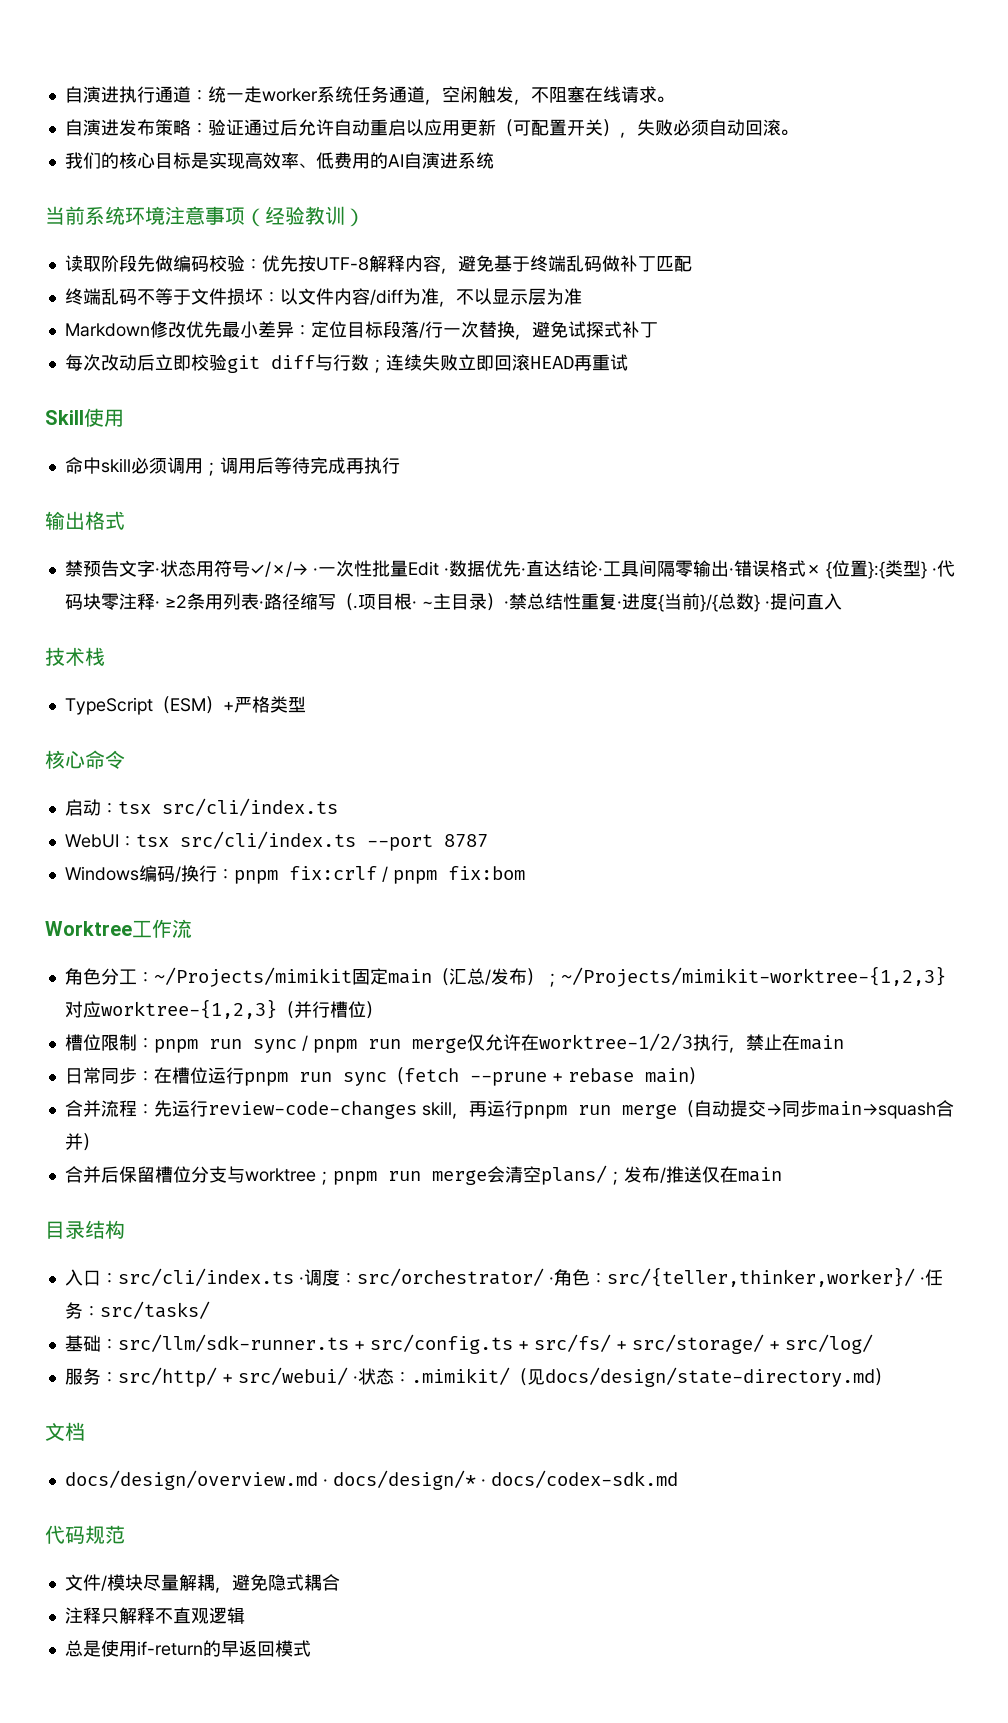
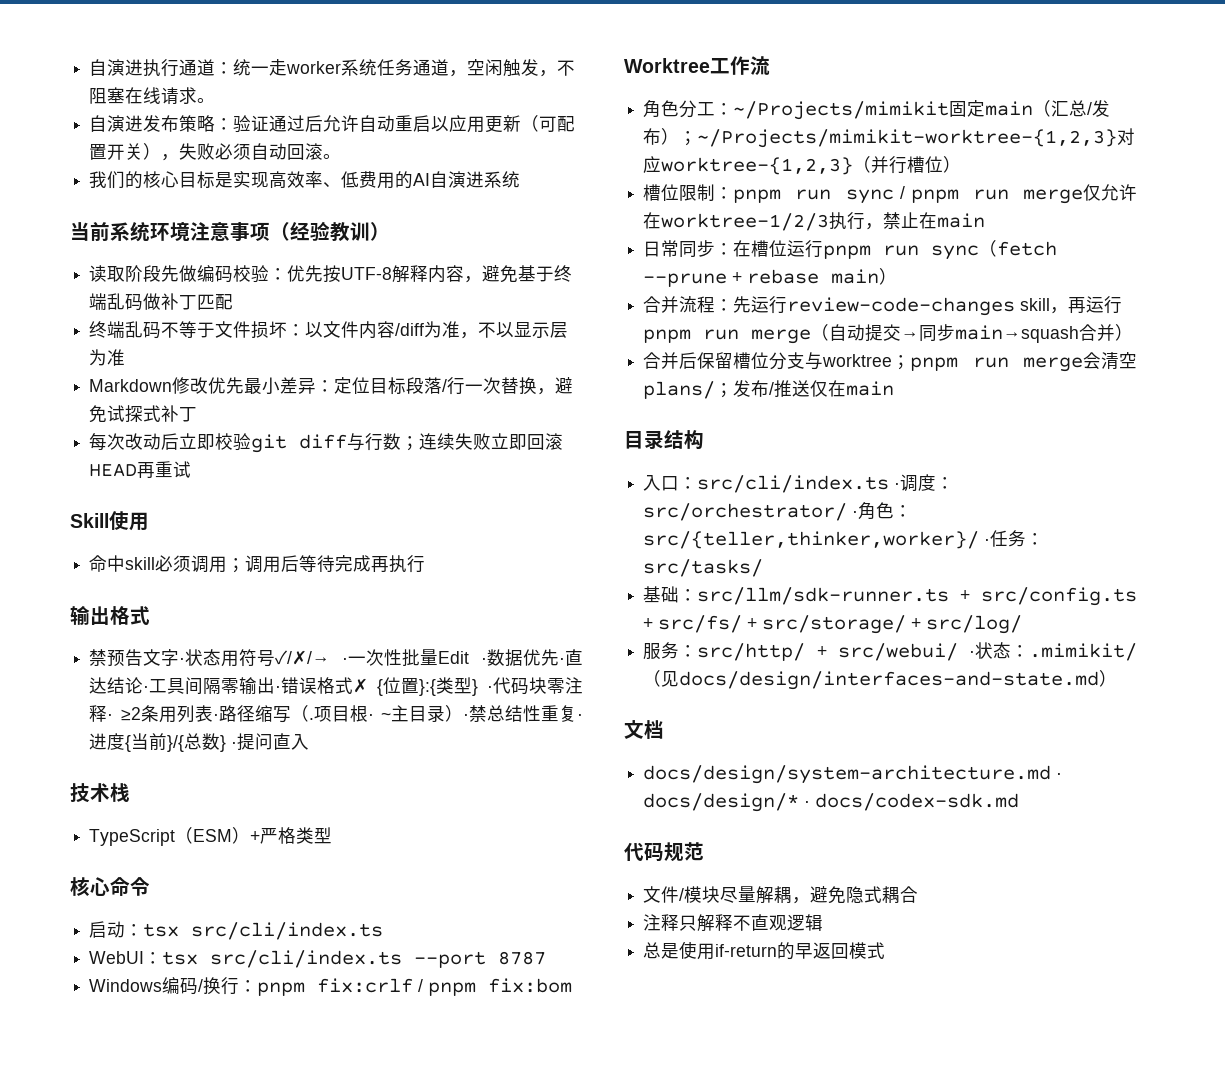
- 服务：src/http/ + src/webui/ ·状态：.mimikit/（见docs/design/state-directory.md）
+ 服务：src/http/ + src/webui/ ·状态：.mimikit/（见docs/design/interfaces-and-state.md）
- docs/design/overview.md · docs/design/* · docs/codex-sdk.md
+ docs/design/system-architecture.md · docs/design/* · docs/codex-sdk.md

